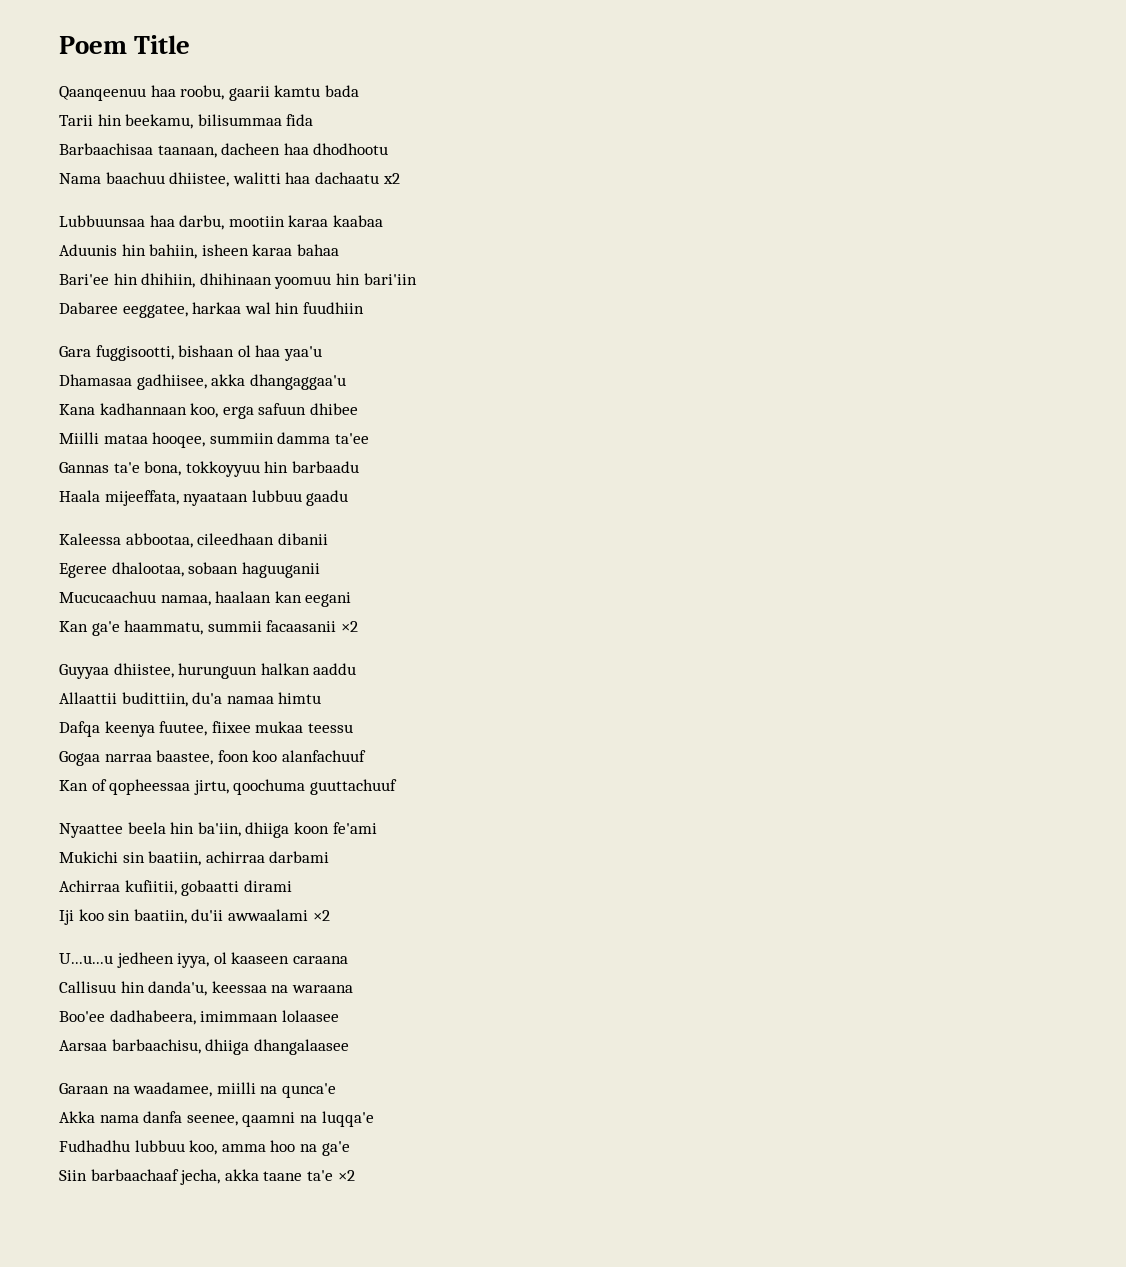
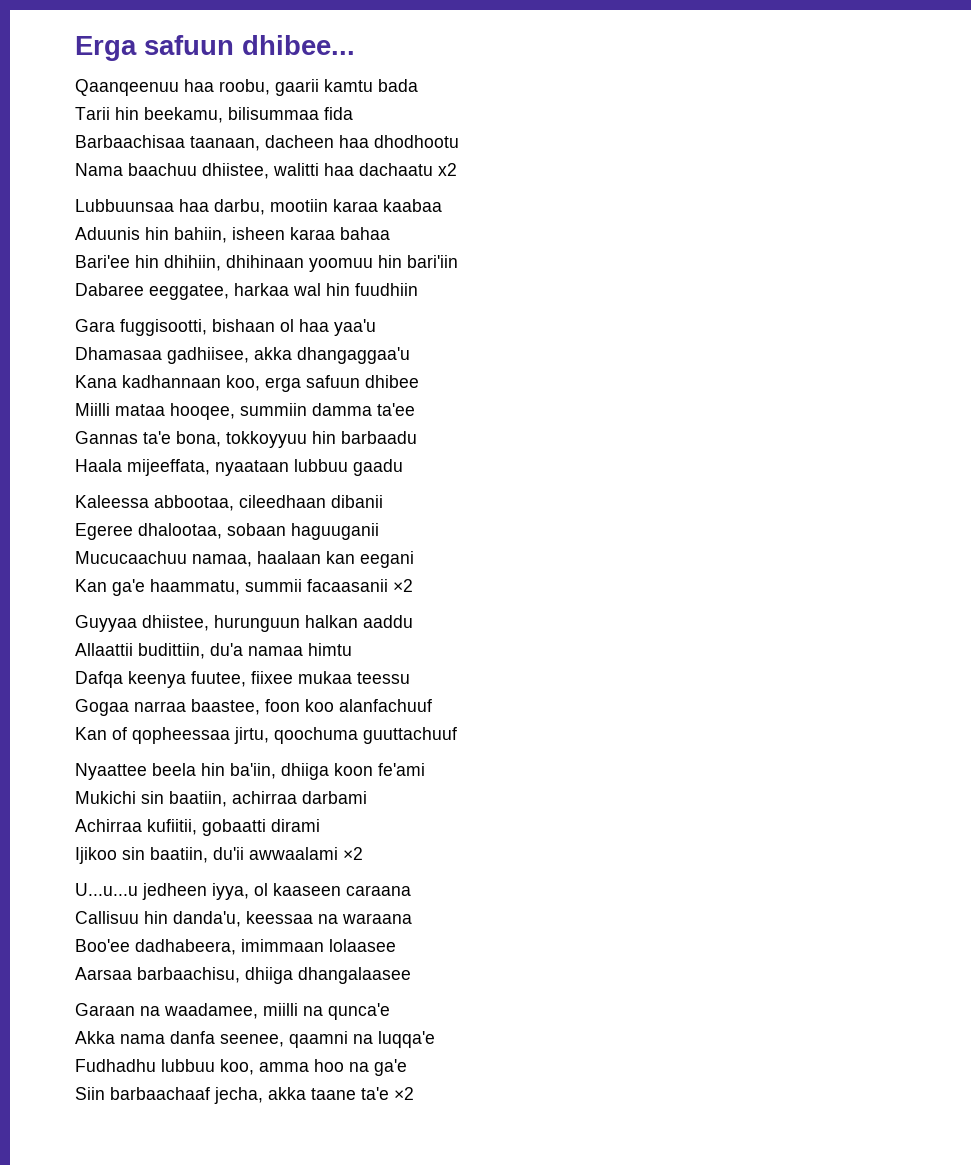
- Poem Title
+ Erga safuun dhibee...
- Iji koo sin baatiin, du'ii awwaalami ×2
+ Ijikoo sin baatiin, du'ii awwaalami ×2

